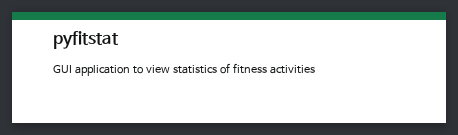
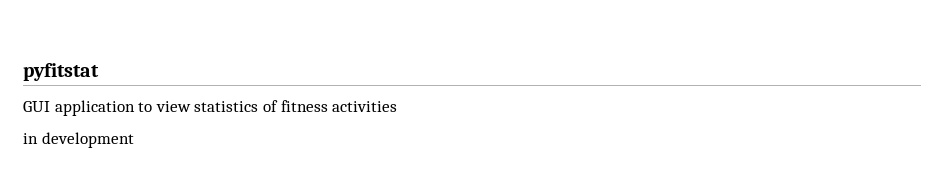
+ in development

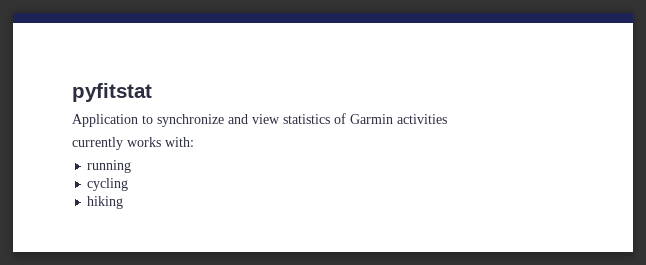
- GUI application to view statistics of fitness activities
+ Application to synchronize and view statistics of Garmin activities
- in development
+ currently works with:
+ running
+ cycling
+ hiking

